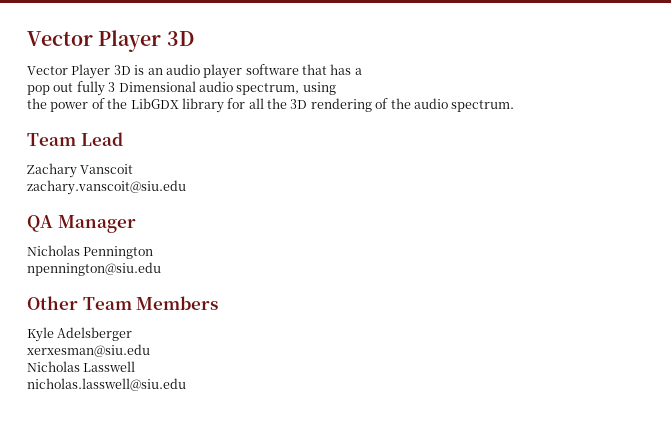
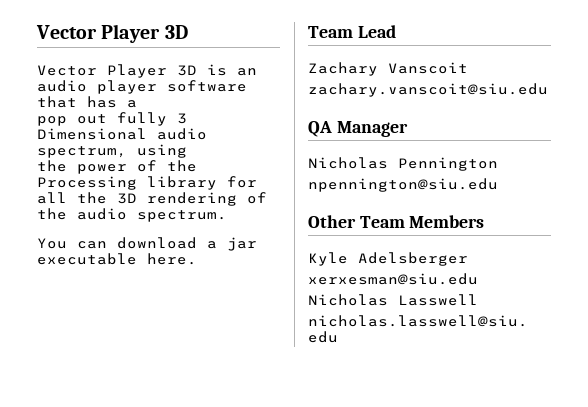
- the power of the LibGDX library for all the 3D rendering of the audio spectrum.
+ the power of the Processing library for all the 3D rendering of the audio spectrum.
+ You can download a jar executable here.

